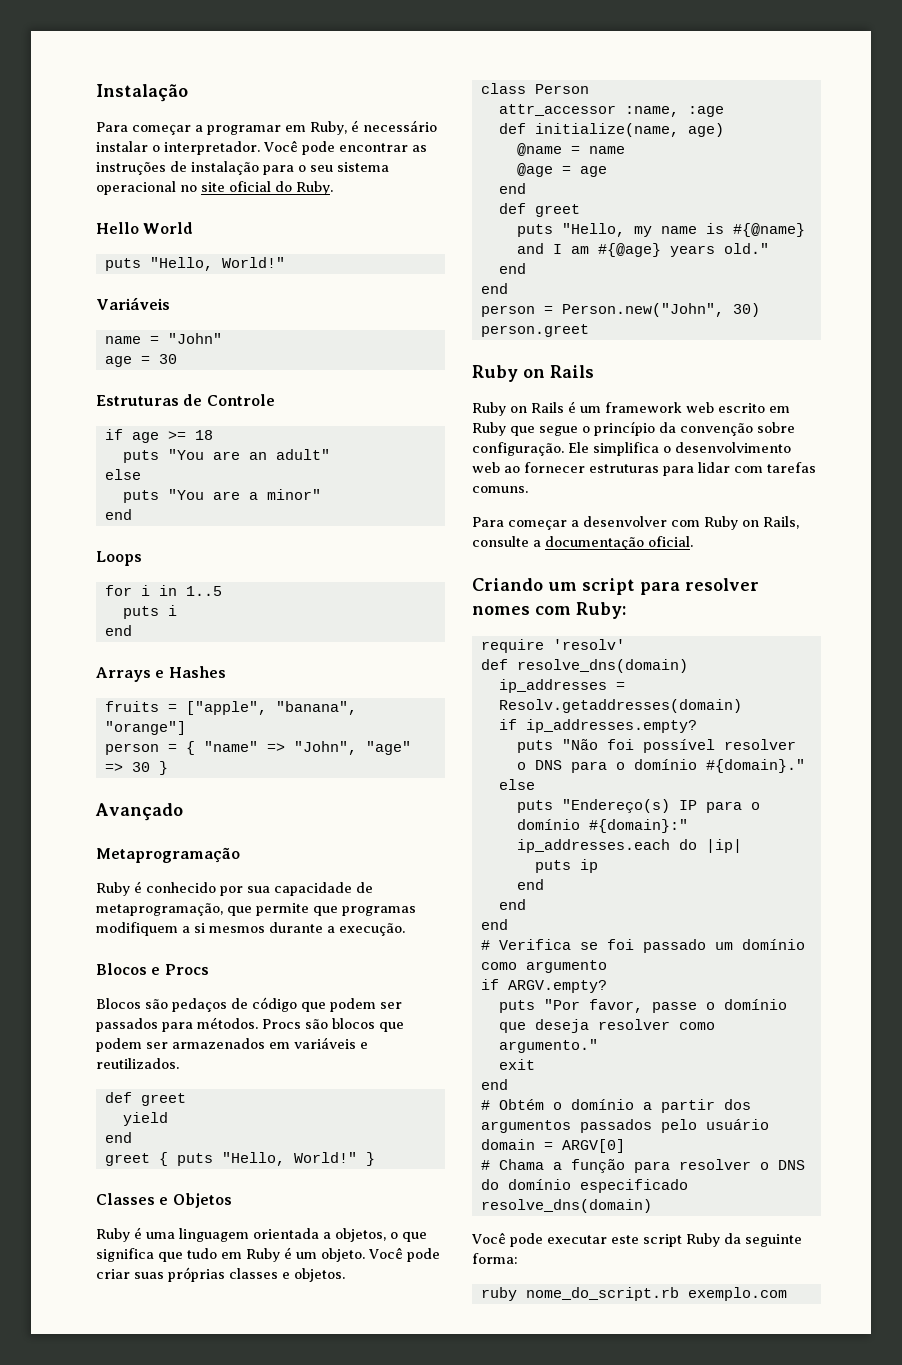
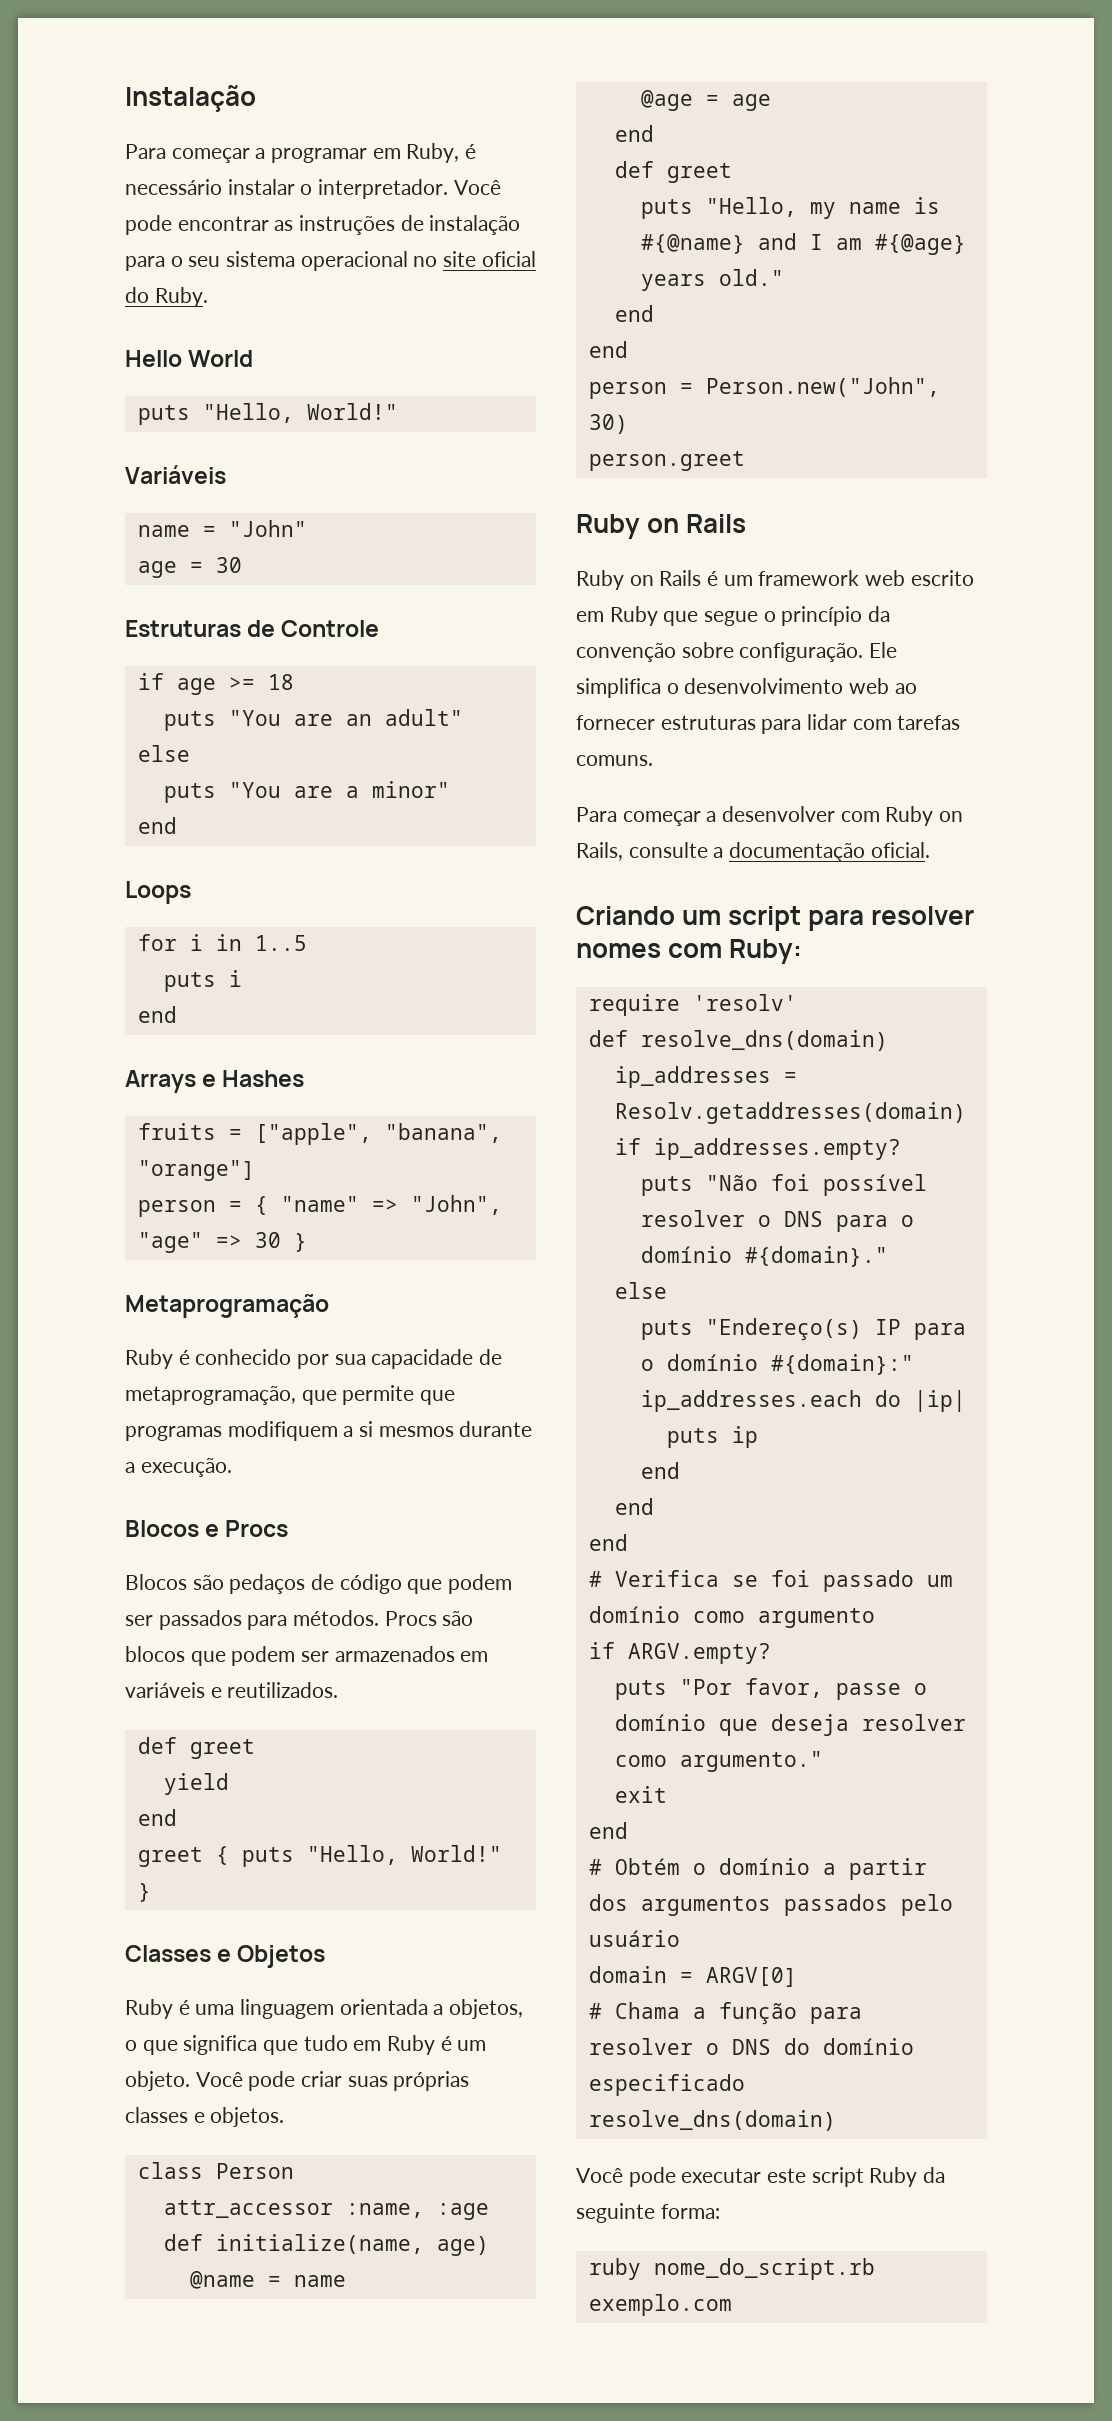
- Avançado

